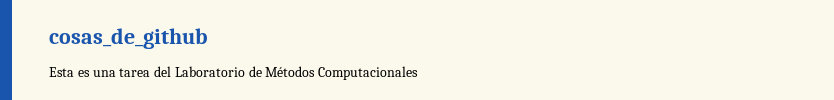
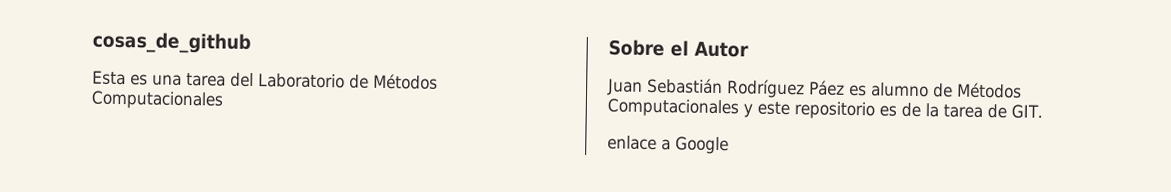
+ Sobre el Autor
+ Juan Sebastián Rodríguez Páez es alumno de Métodos Computacionales y este repositorio es de la tarea de GIT.
+ enlace a Google

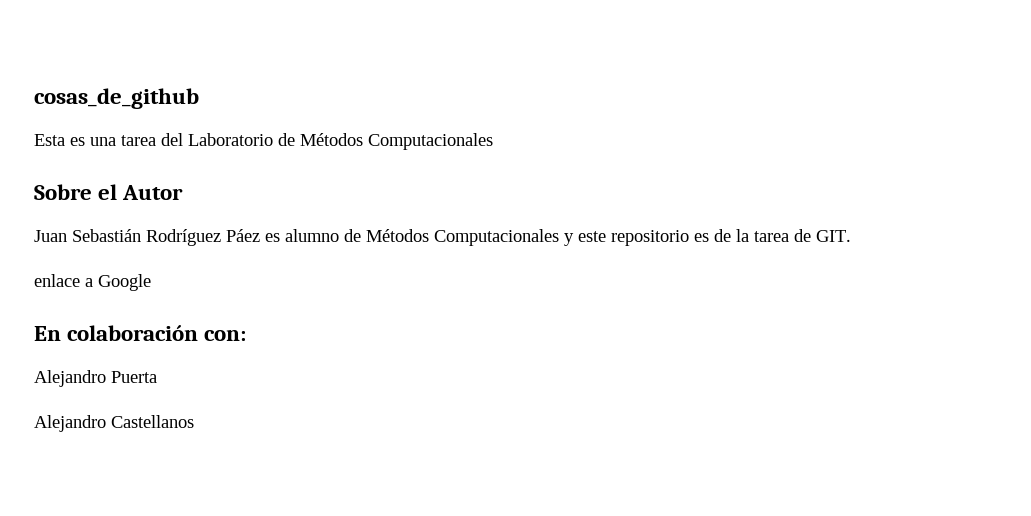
+ En colaboración con:
+ Alejandro Puerta
+ Alejandro Castellanos

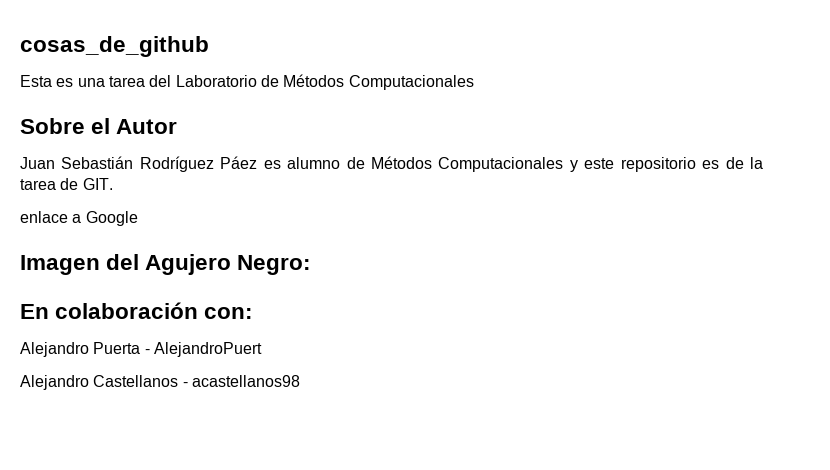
+ Imagen del Agujero Negro:
- Alejandro Puerta
+ Alejandro Puerta - AlejandroPuert
- Alejandro Castellanos
+ Alejandro Castellanos - acastellanos98

